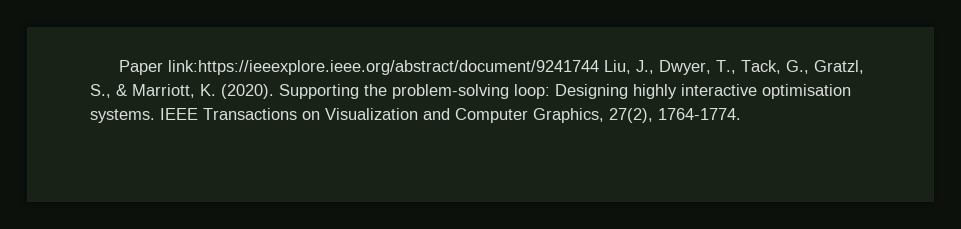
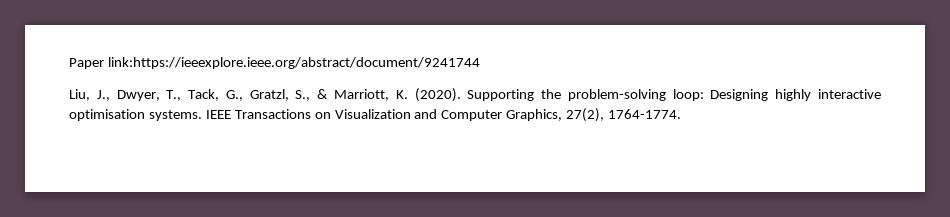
- Paper link:https://ieeexplore.ieee.org/abstract/document/9241744 Liu, J., Dwyer, T., Tack, G., Gratzl, S., & Marriott, K. (2020).
+ Paper link:https://ieeexplore.ieee.org/abstract/document/9241744
+ Liu, J., Dwyer, T., Tack, G., Gratzl, S., & Marriott, K. (2020).

